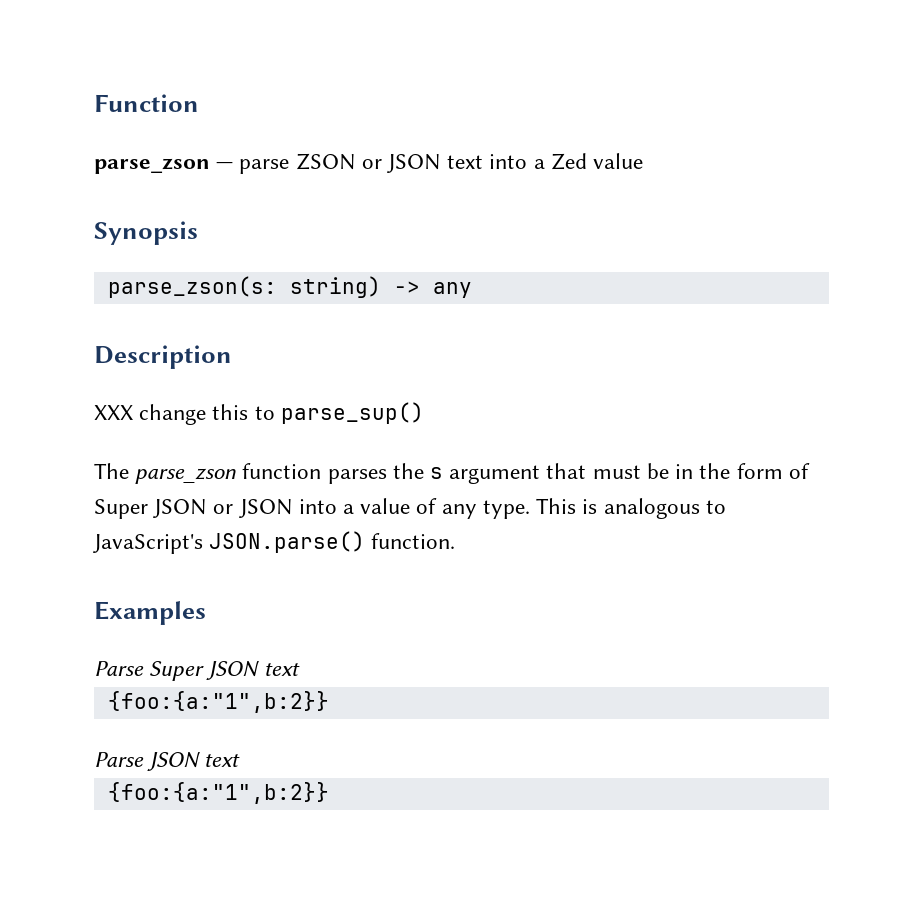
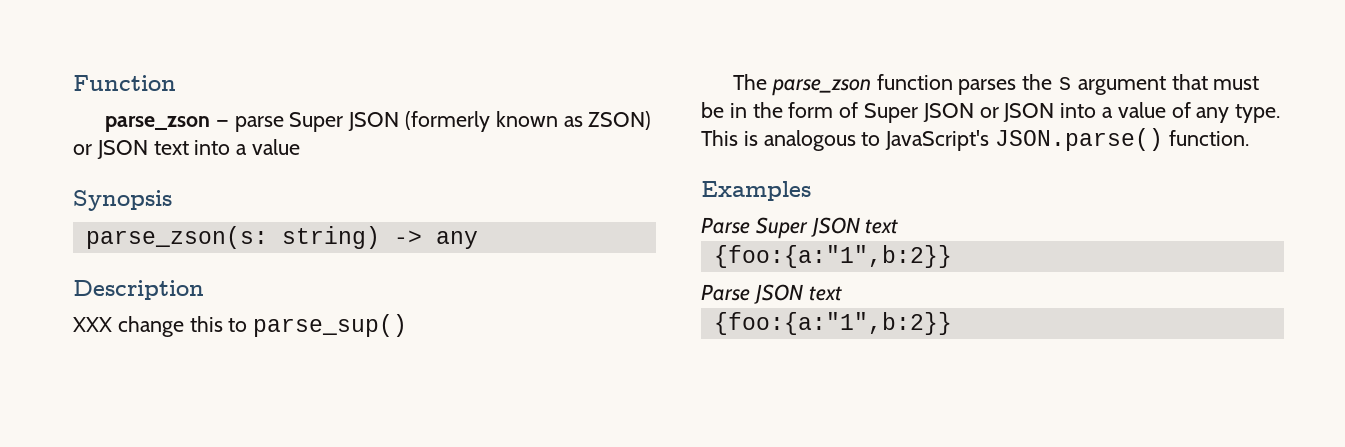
- parse_zson — parse ZSON or JSON text into a Zed value
+ parse_zson — parse Super JSON (formerly known as ZSON) or JSON text into a value

